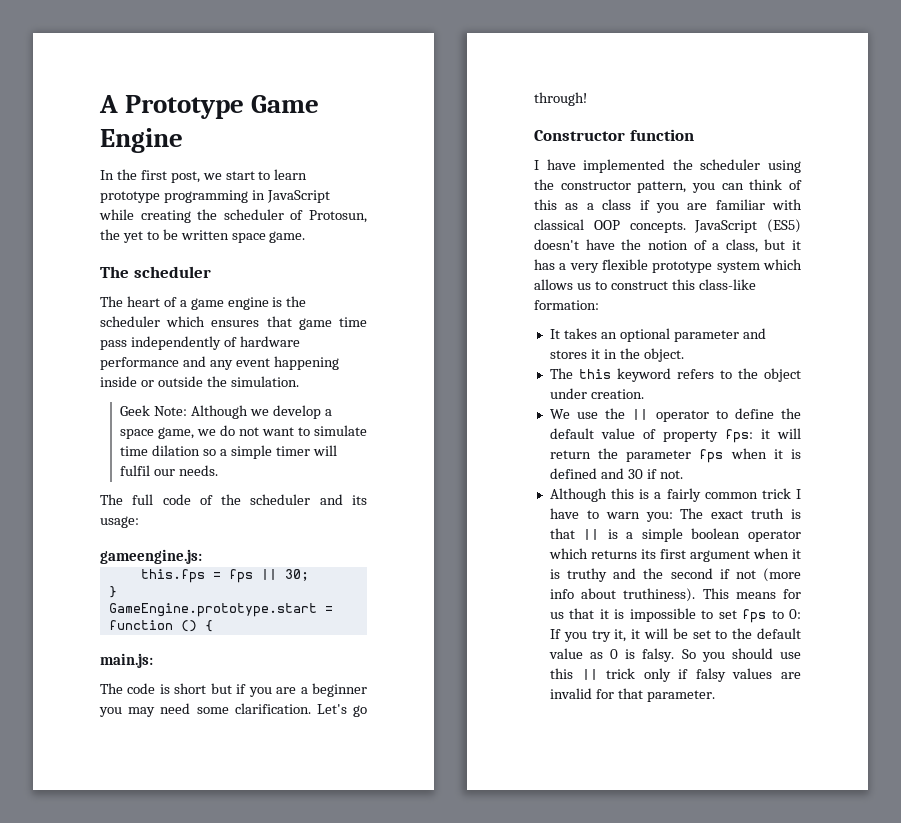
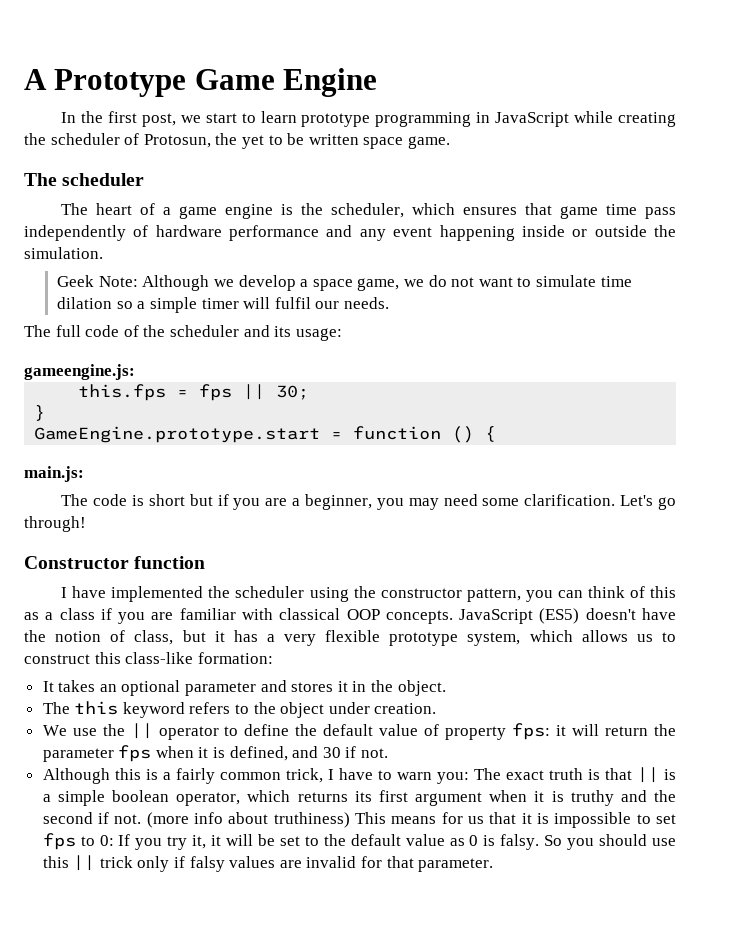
- The heart of a game engine is the scheduler which ensures that game time pass independently of hardware performance and any event happening inside or outside the simulation.
+ The heart of a game engine is the scheduler, which ensures that game time pass independently of hardware performance and any event happening inside or outside the simulation.
- The code is short but if you are a beginner you may need some clarification.
+ The code is short but if you are a beginner, you may need some clarification.
- JavaScript (ES5) doesn't have the notion of a class, but it has a very flexible prototype system which allows us to construct this class-like formation:
+ JavaScript (ES5) doesn't have the notion of class, but it has a very flexible prototype system, which allows us to construct this class-like formation:
- We use the || operator to define the default value of property fps: it will return the parameter fps when it is defined and 30 if not.
+ We use the || operator to define the default value of property fps: it will return the parameter fps when it is defined, and 30 if not.
- Although this is a fairly common trick I have to warn you:
+ Although this is a fairly common trick, I have to warn you:
- The exact truth is that || is a simple boolean operator which returns its first argument when it is truthy and the second if not (more info about truthiness). This means for us that it is impossible to set fps to 0:
+ The exact truth is that || is a simple boolean operator, which returns its first argument when it is truthy and the second if not. (more info about truthiness) This means for us that it is impossible to set fps to 0:

